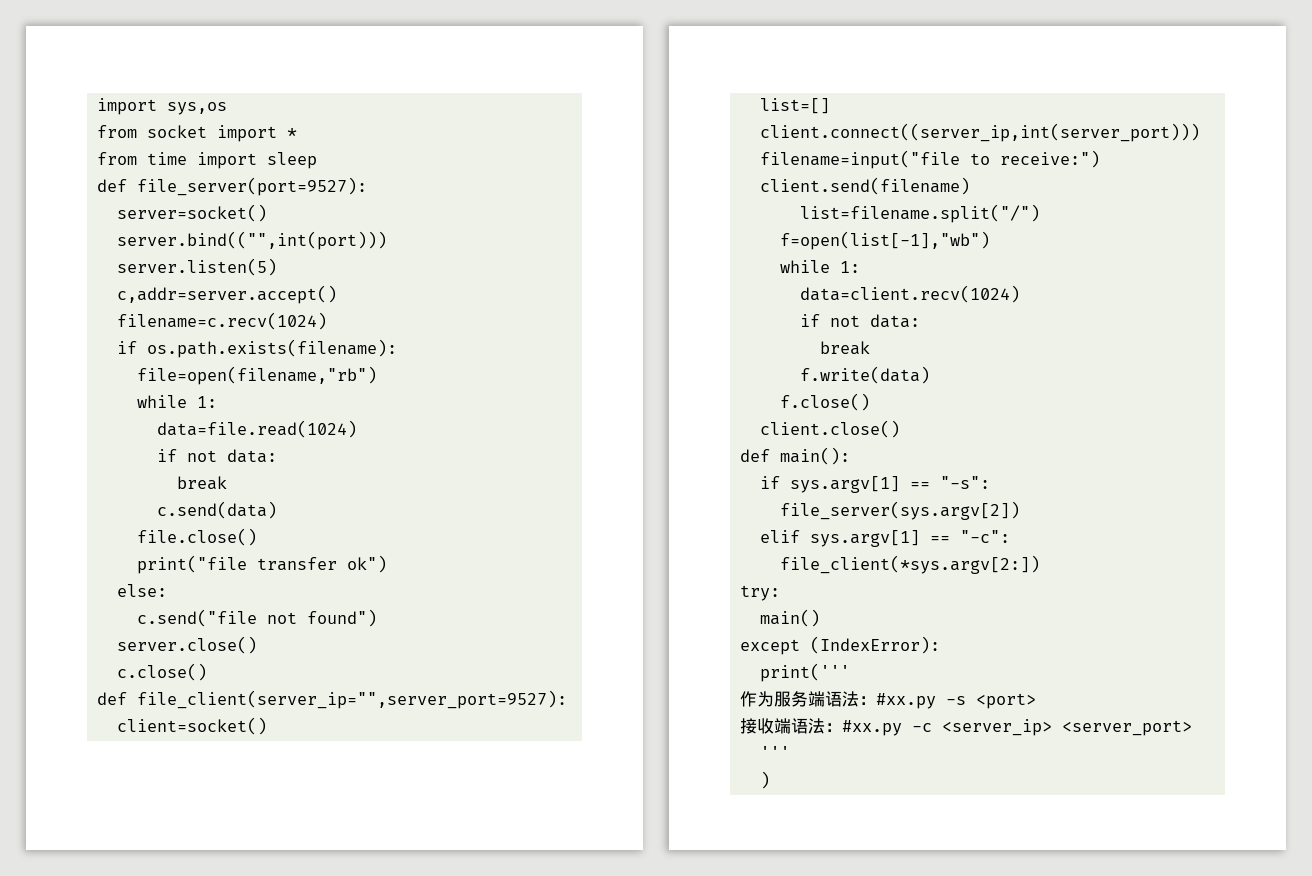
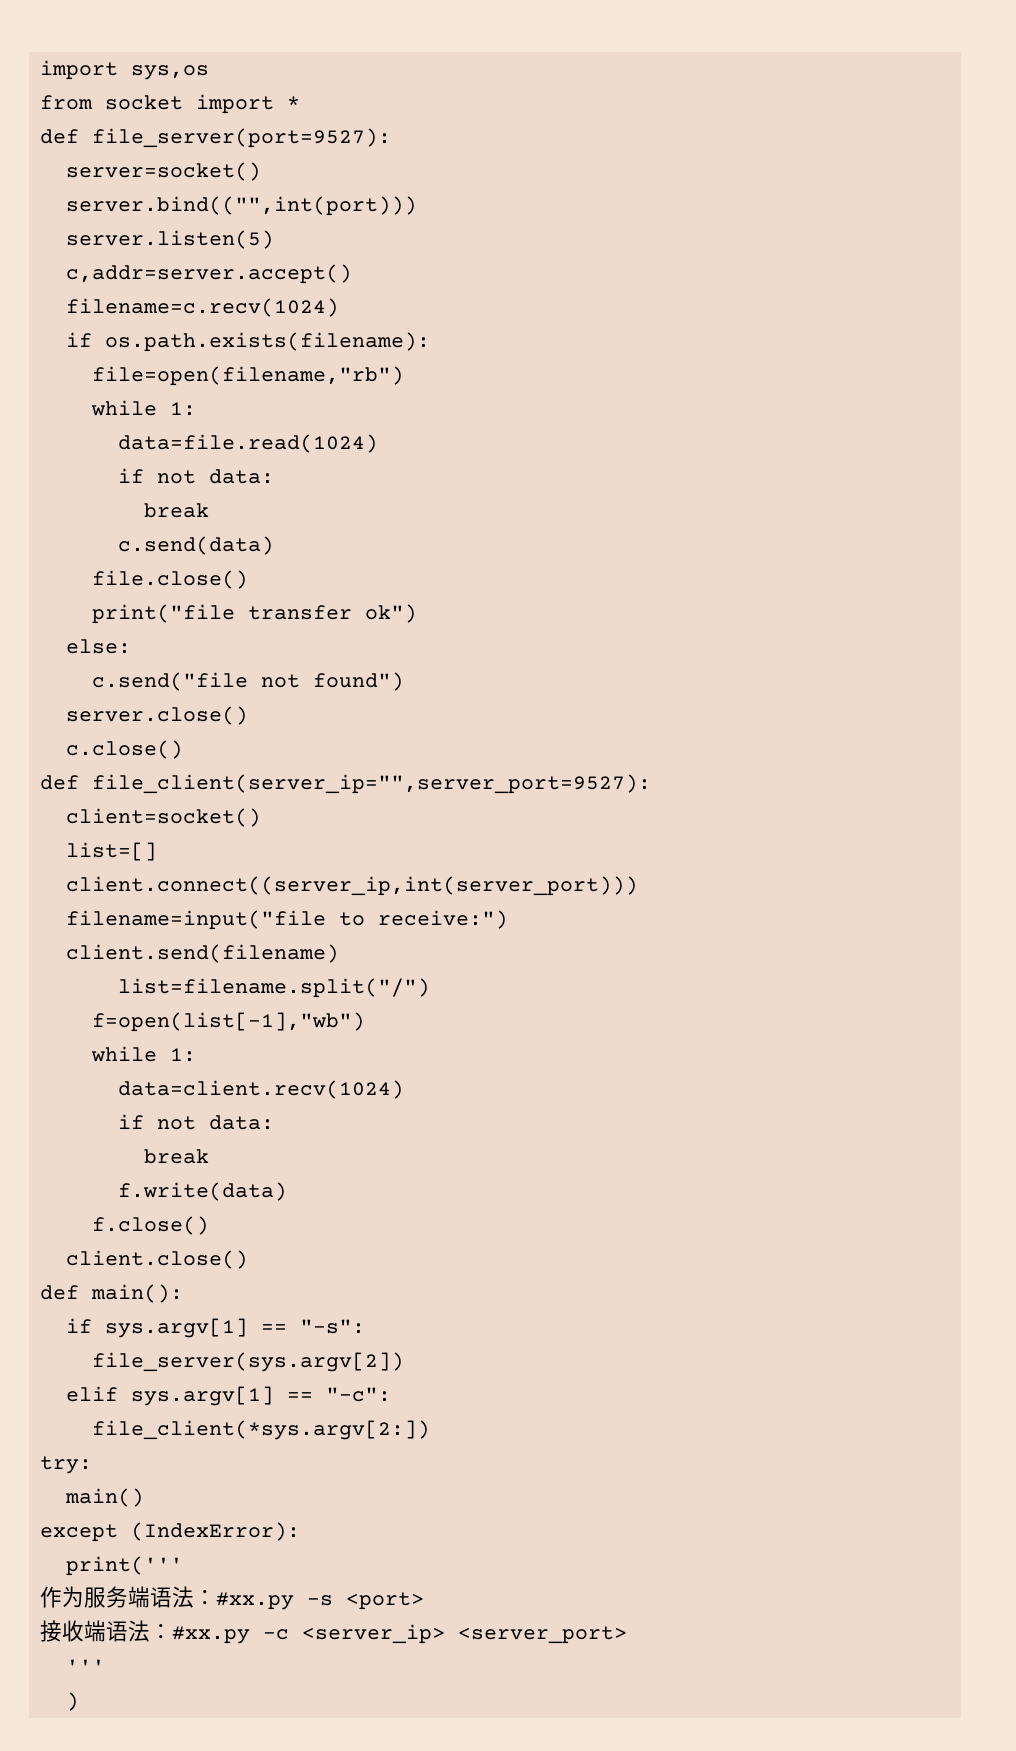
- from time import sleep

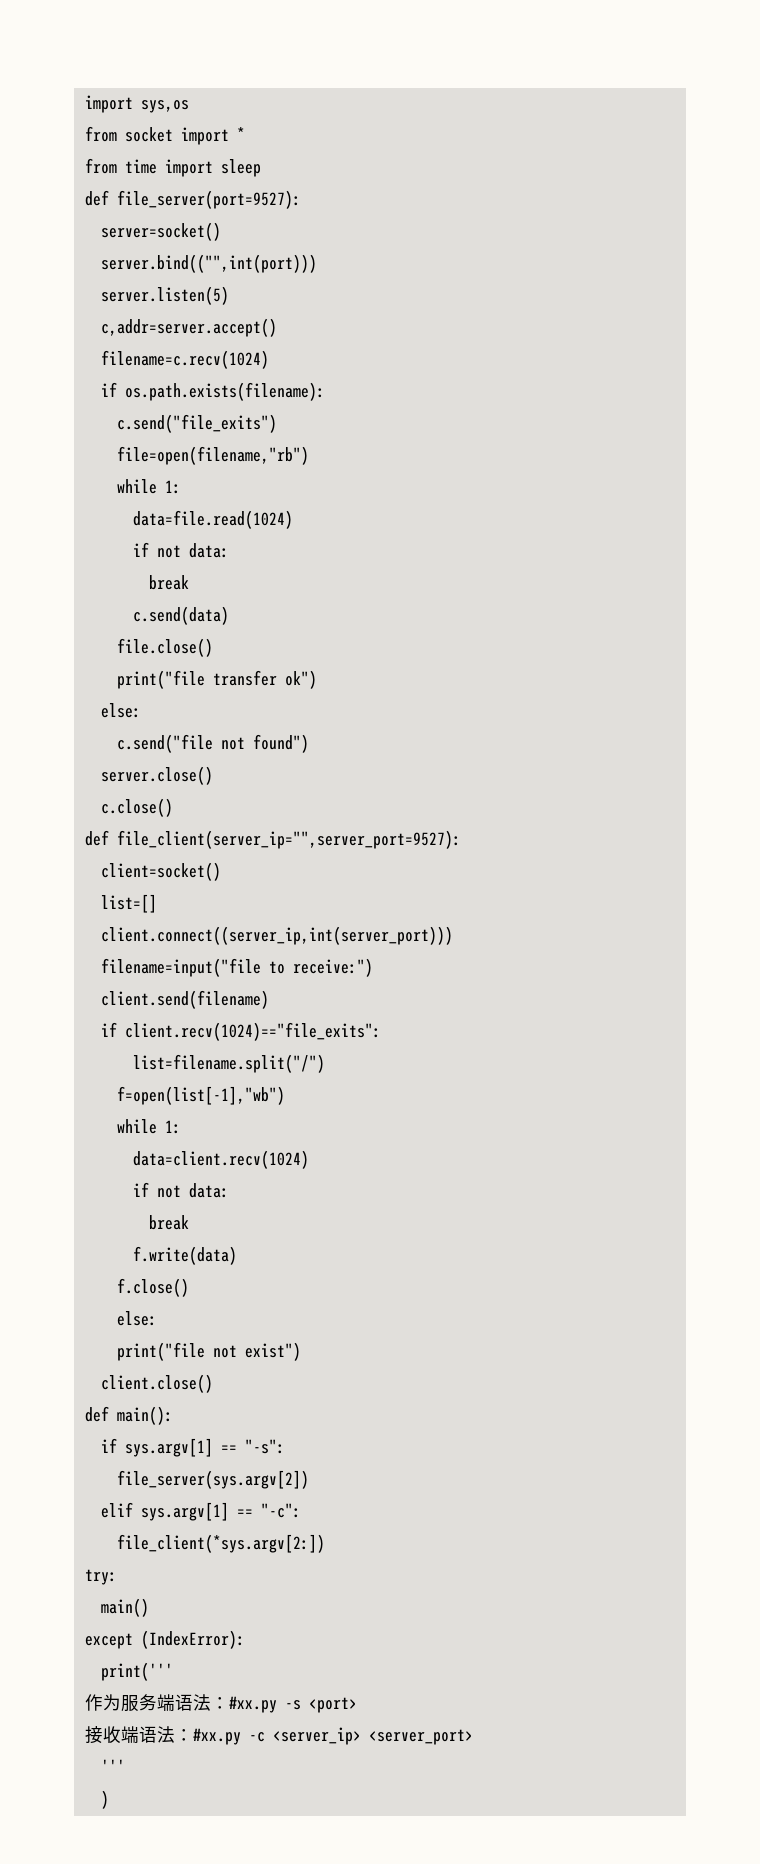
+ from time import sleep
+ c.send("file_exits")
+ if client.recv(1024)=="file_exits":
  f.close()
+ else:
+ print("file not exist")

